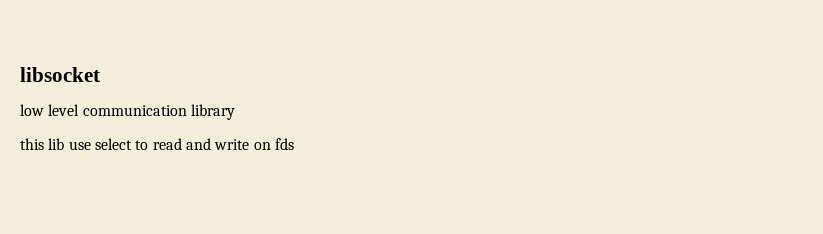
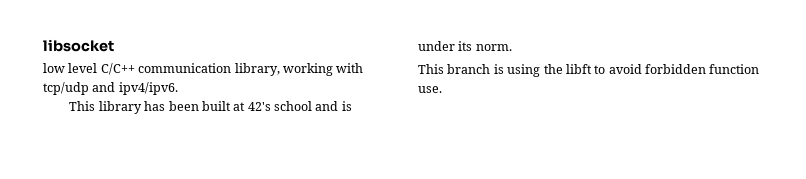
- low level communication library
- this lib use select to read and write on fds
+ low level C/C++ communication library, working with tcp/udp and ipv4/ipv6.
+ This library has been built at 42's school and is under its norm.
+ This branch is using the libft to avoid forbidden function use.

